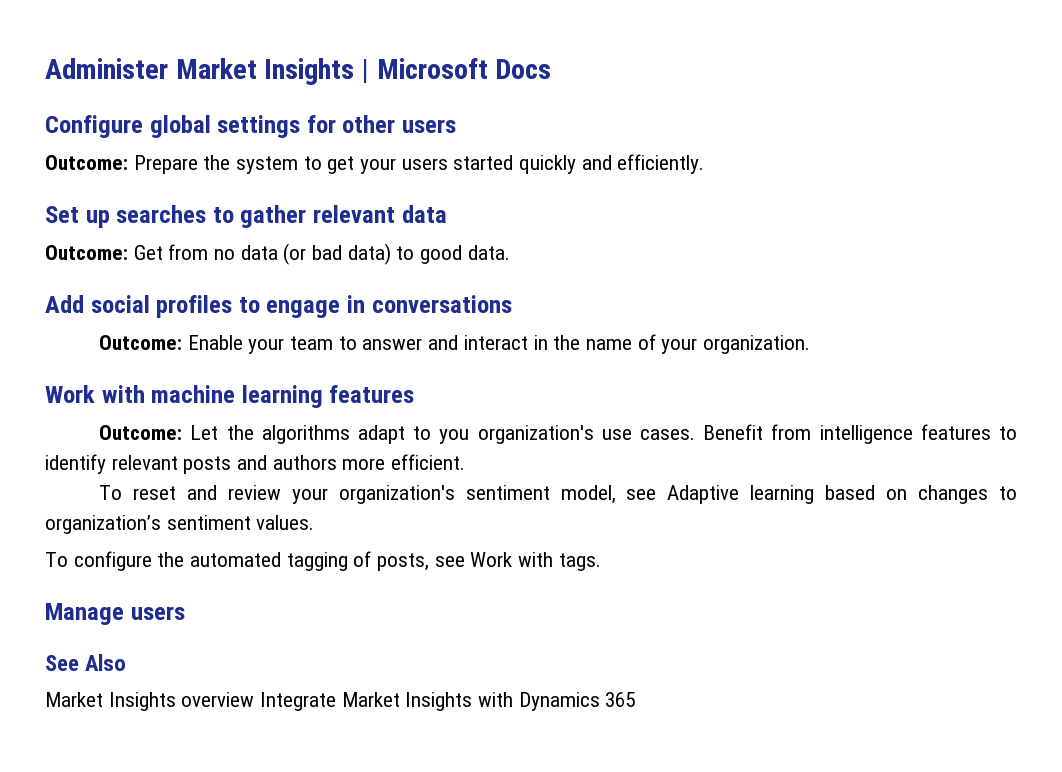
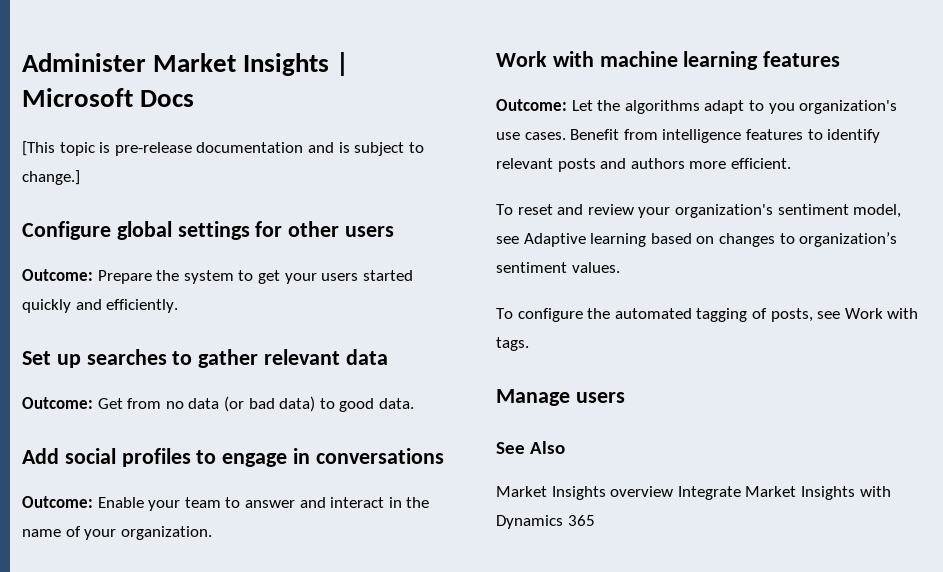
+ [This topic is pre-release documentation and is subject to change.]

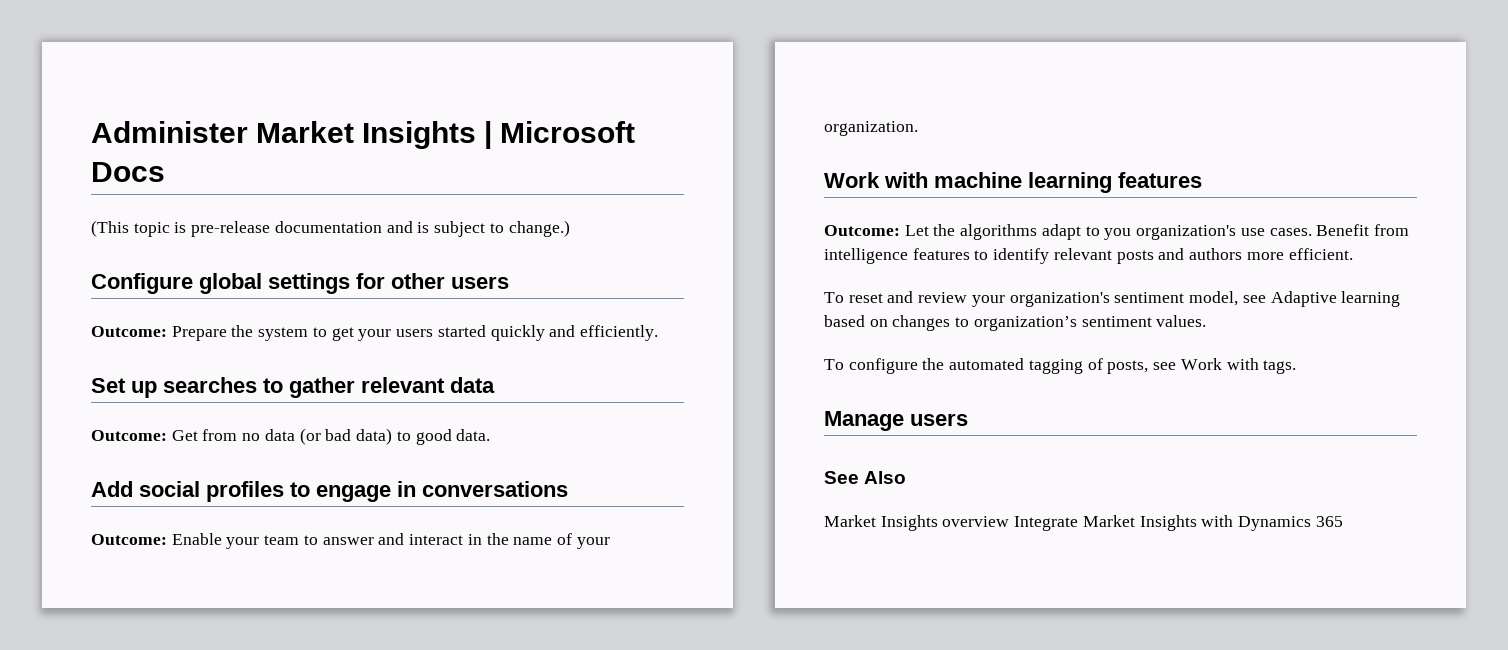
- [This topic is pre-release documentation and is subject to change.]
+ (This topic is pre-release documentation and is subject to change.)

